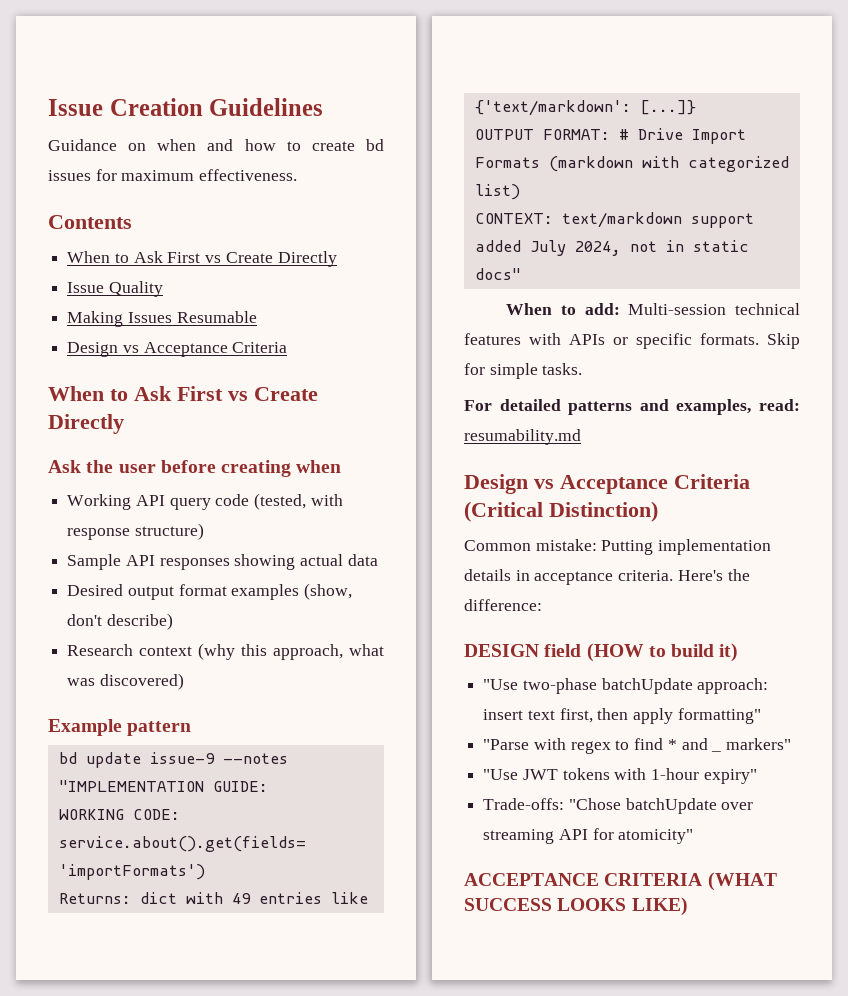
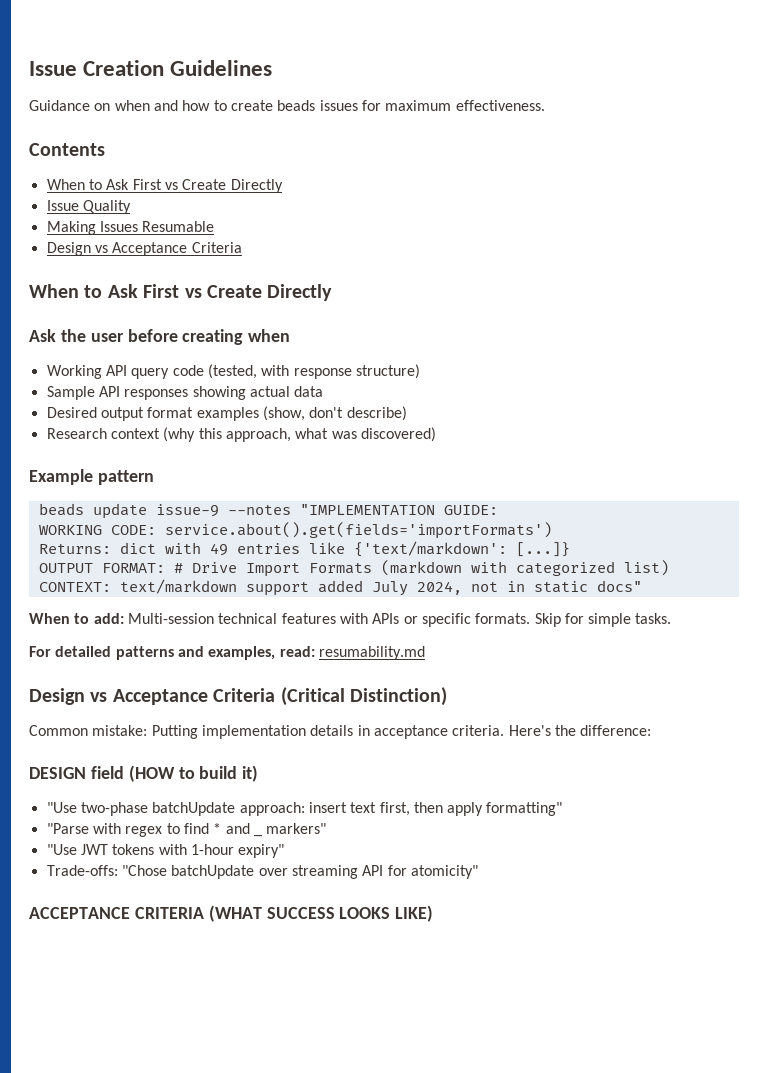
- Guidance on when and how to create bd issues for maximum effectiveness.
+ Guidance on when and how to create beads issues for maximum effectiveness.
- bd update issue-9 --notes "IMPLEMENTATION GUIDE:
+ beads update issue-9 --notes "IMPLEMENTATION GUIDE:

